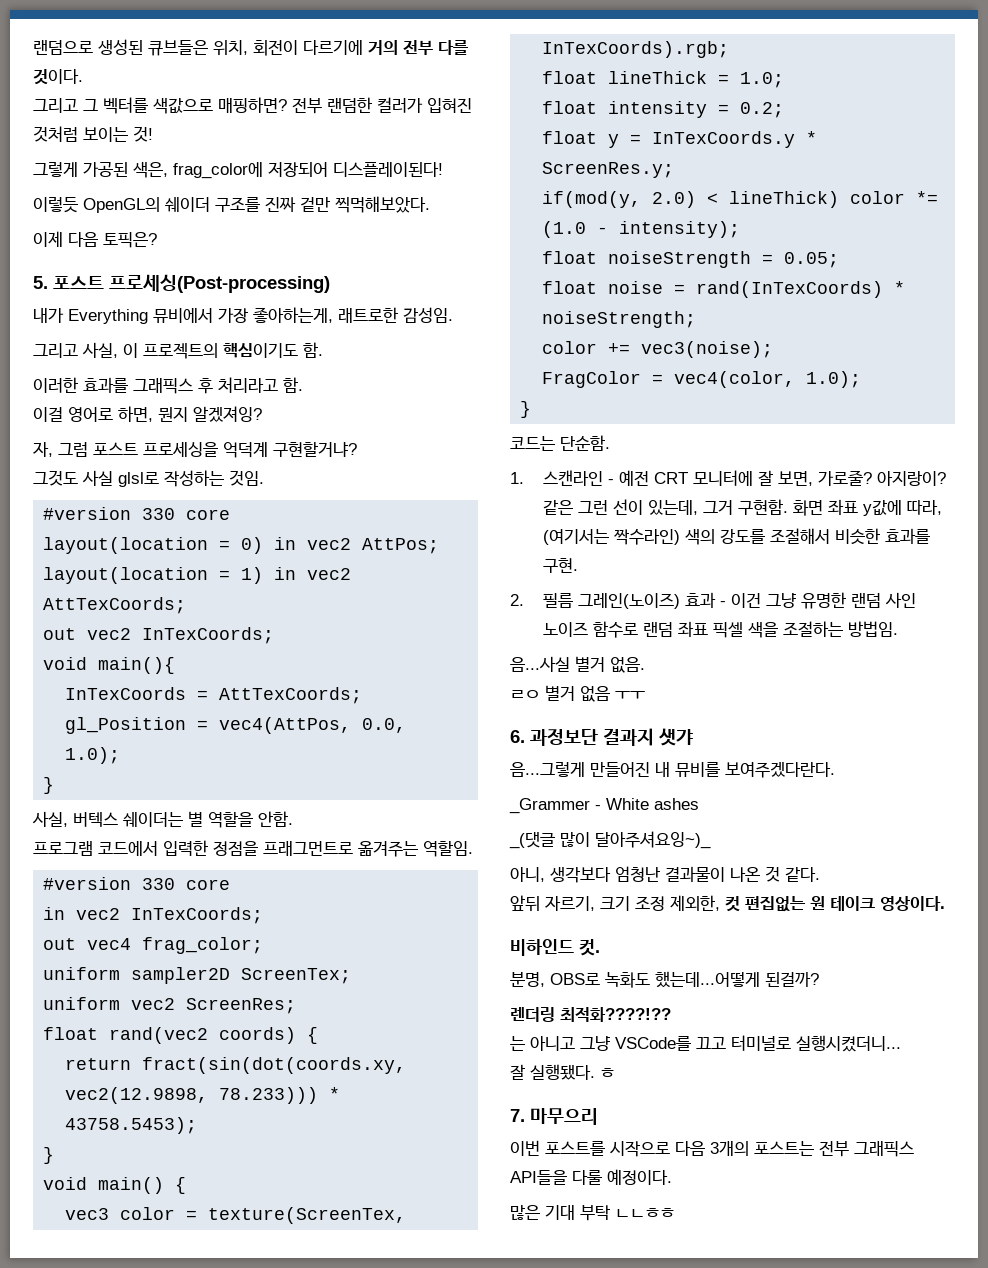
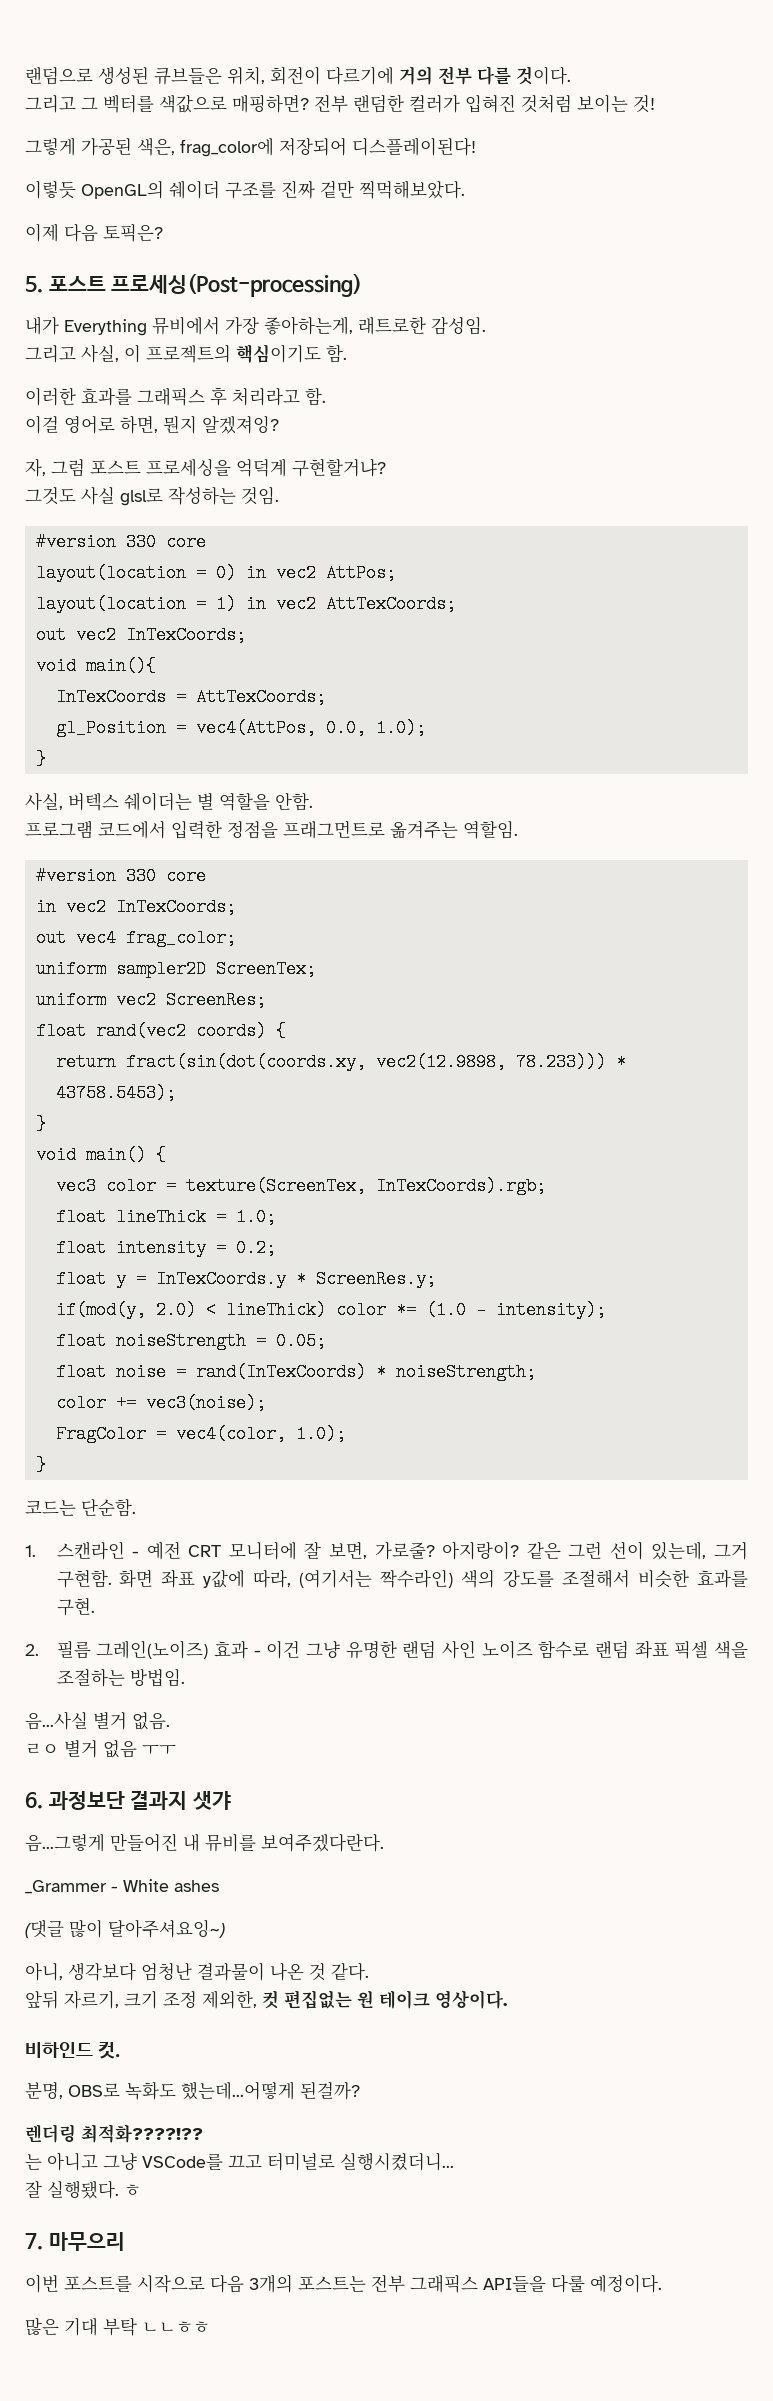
- _(댓글 많이 달아주셔요잉~)_
+ (댓글 많이 달아주셔요잉~)

